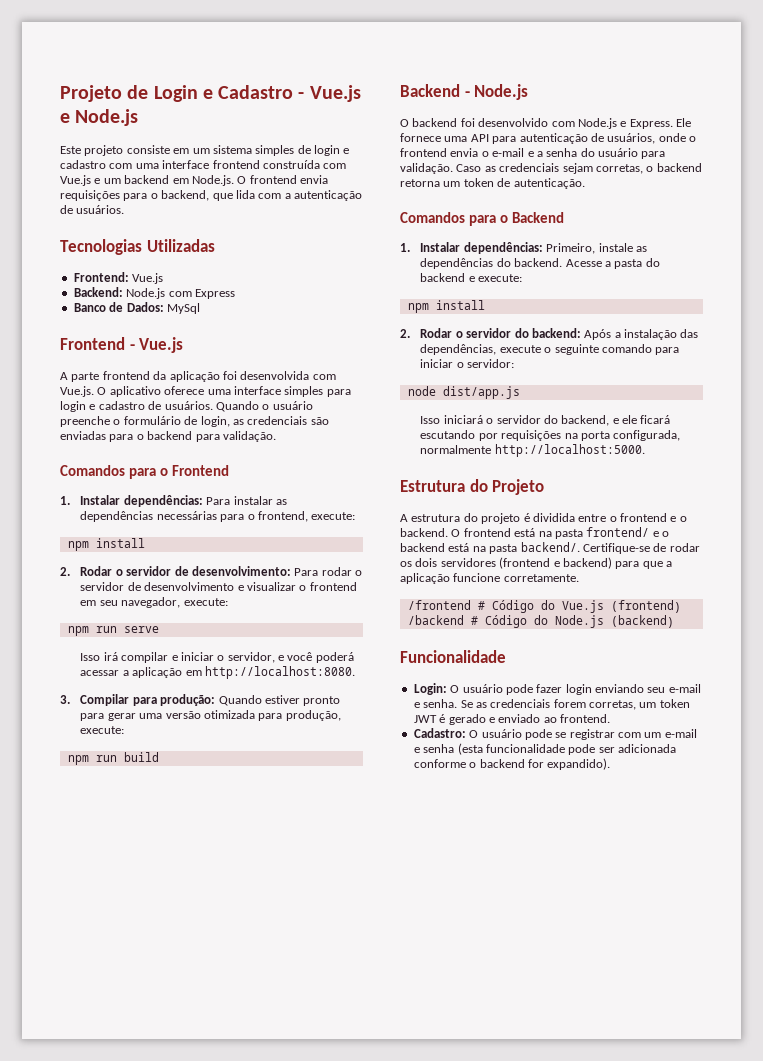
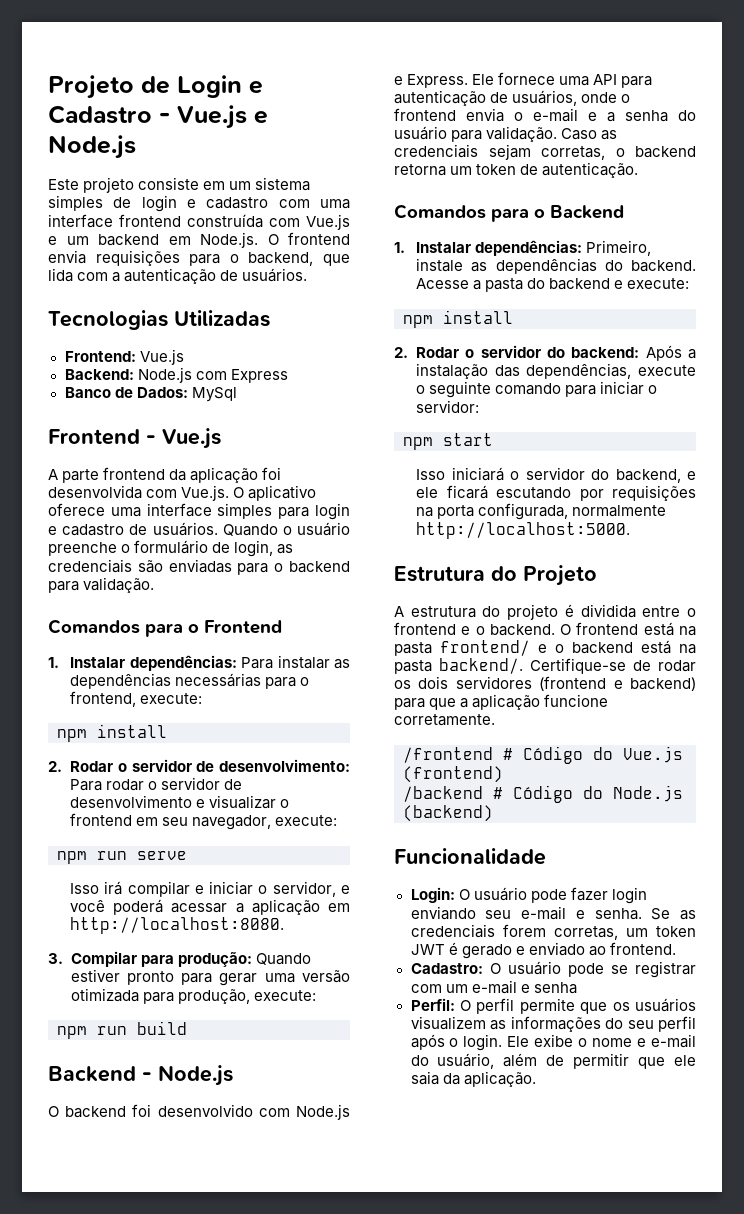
- node dist/app.js
+ npm start
- Cadastro: O usuário pode se registrar com um e-mail e senha (esta funcionalidade pode ser adicionada conforme o backend for expandido).
+ Cadastro: O usuário pode se registrar com um e-mail e senha
+ Perfil: O perfil permite que os usuários visualizem as informações do seu perfil após o login. Ele exibe o nome e e-mail do usuário, além de permitir que ele saia da aplicação.

